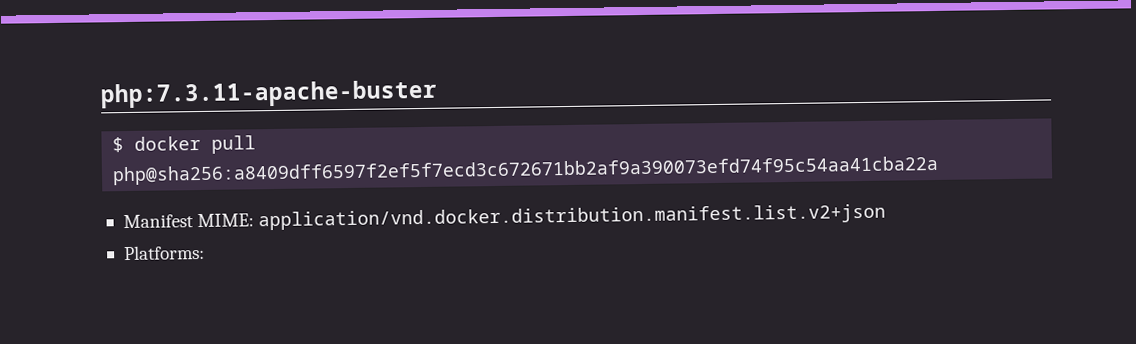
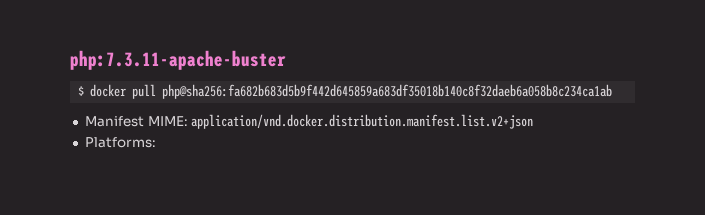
- $ docker pull php@sha256:a8409dff6597f2ef5f7ecd3c672671bb2af9a390073efd74f95c54aa41cba22a
+ $ docker pull php@sha256:fa682b683d5b9f442d645859a683df35018b140c8f32daeb6a058b8c234ca1ab

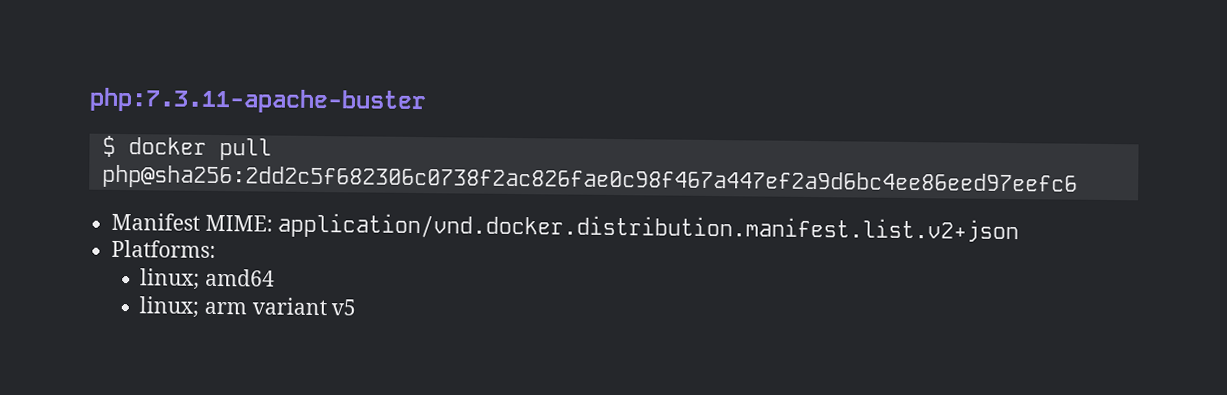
- $ docker pull php@sha256:fa682b683d5b9f442d645859a683df35018b140c8f32daeb6a058b8c234ca1ab
+ $ docker pull php@sha256:2dd2c5f682306c0738f2ac826fae0c98f467a447ef2a9d6bc4ee86eed97eefc6
+ linux; amd64
+ linux; arm variant v5

